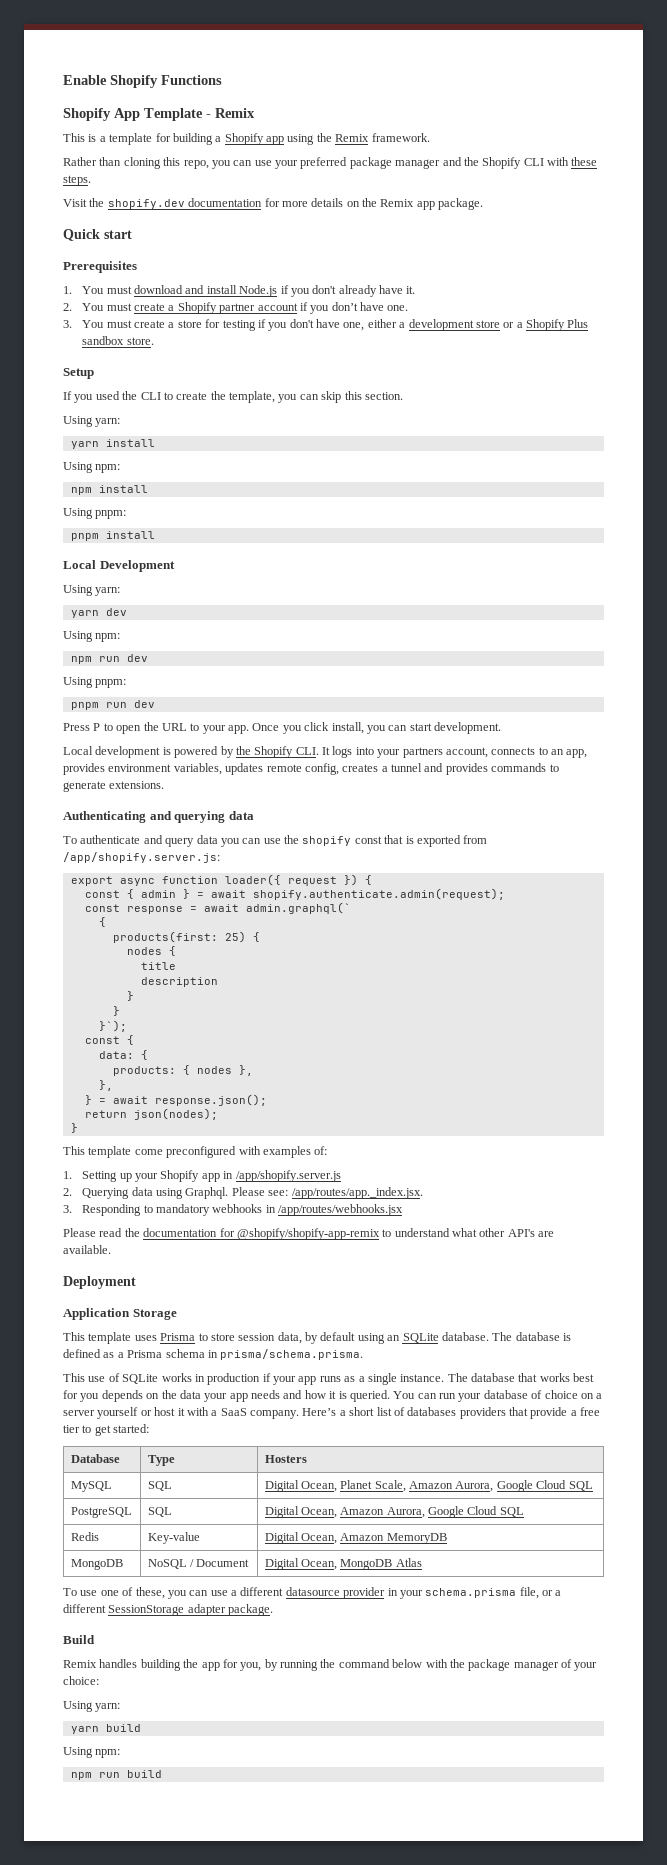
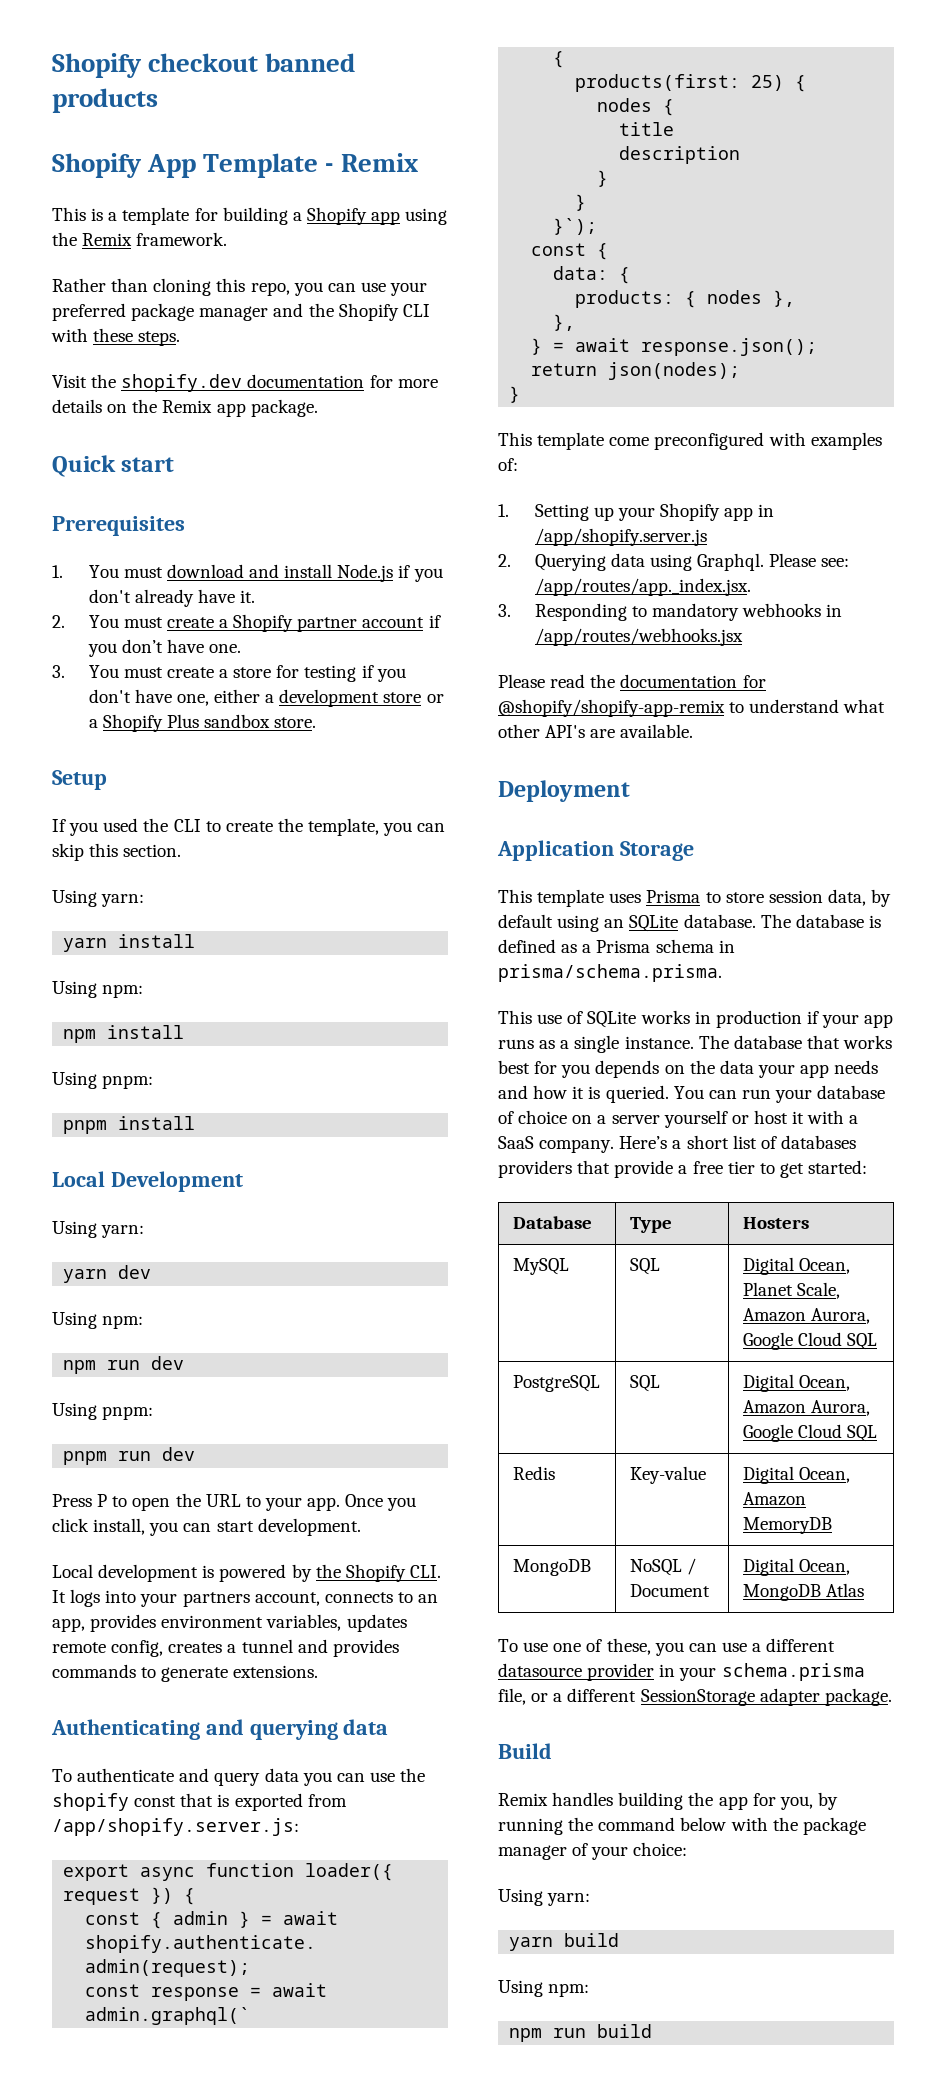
- Enable Shopify Functions
+ Shopify checkout banned products

